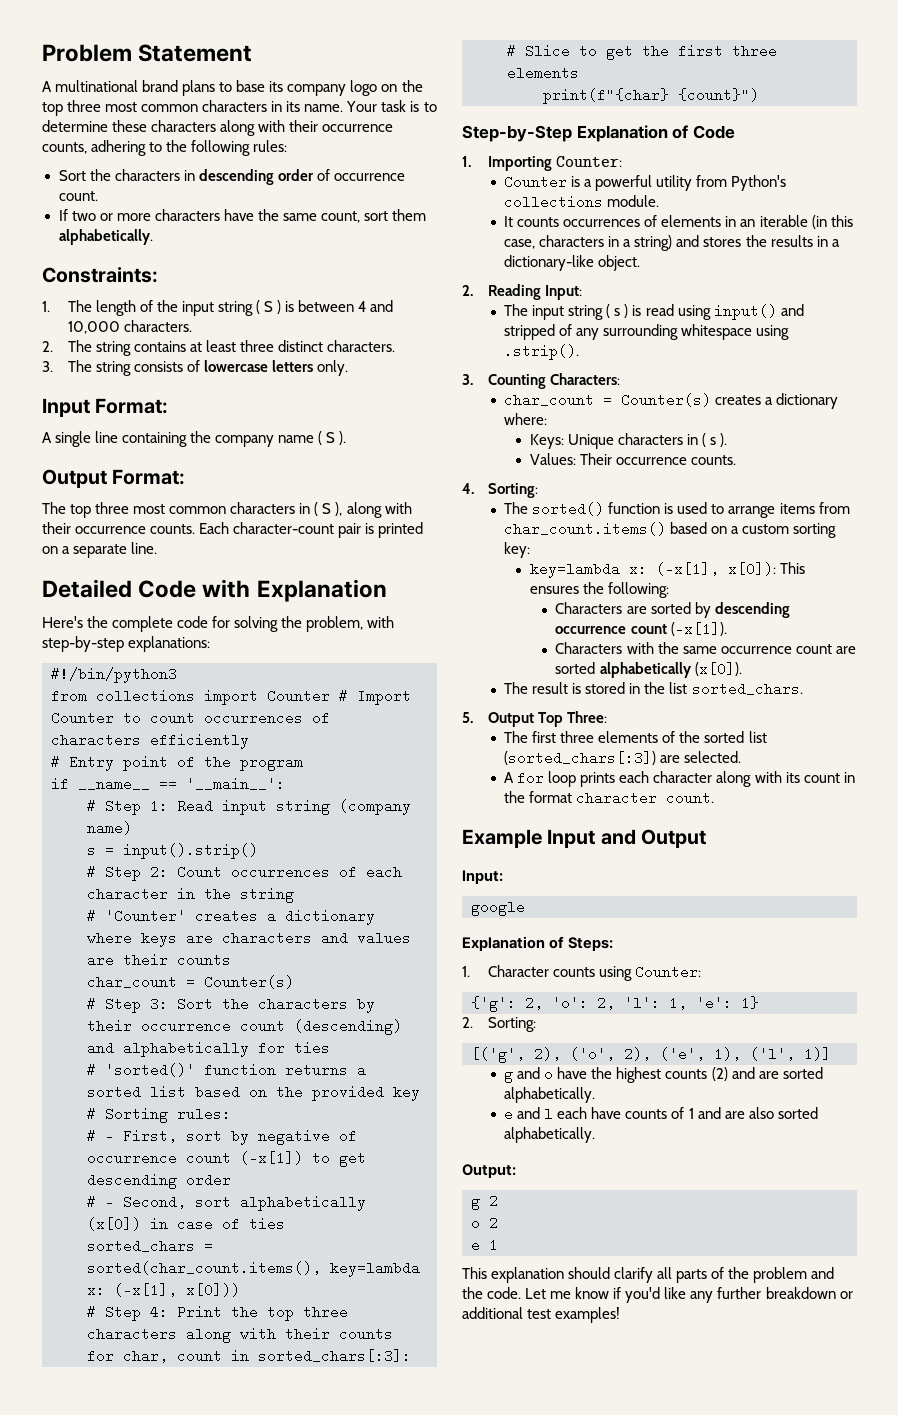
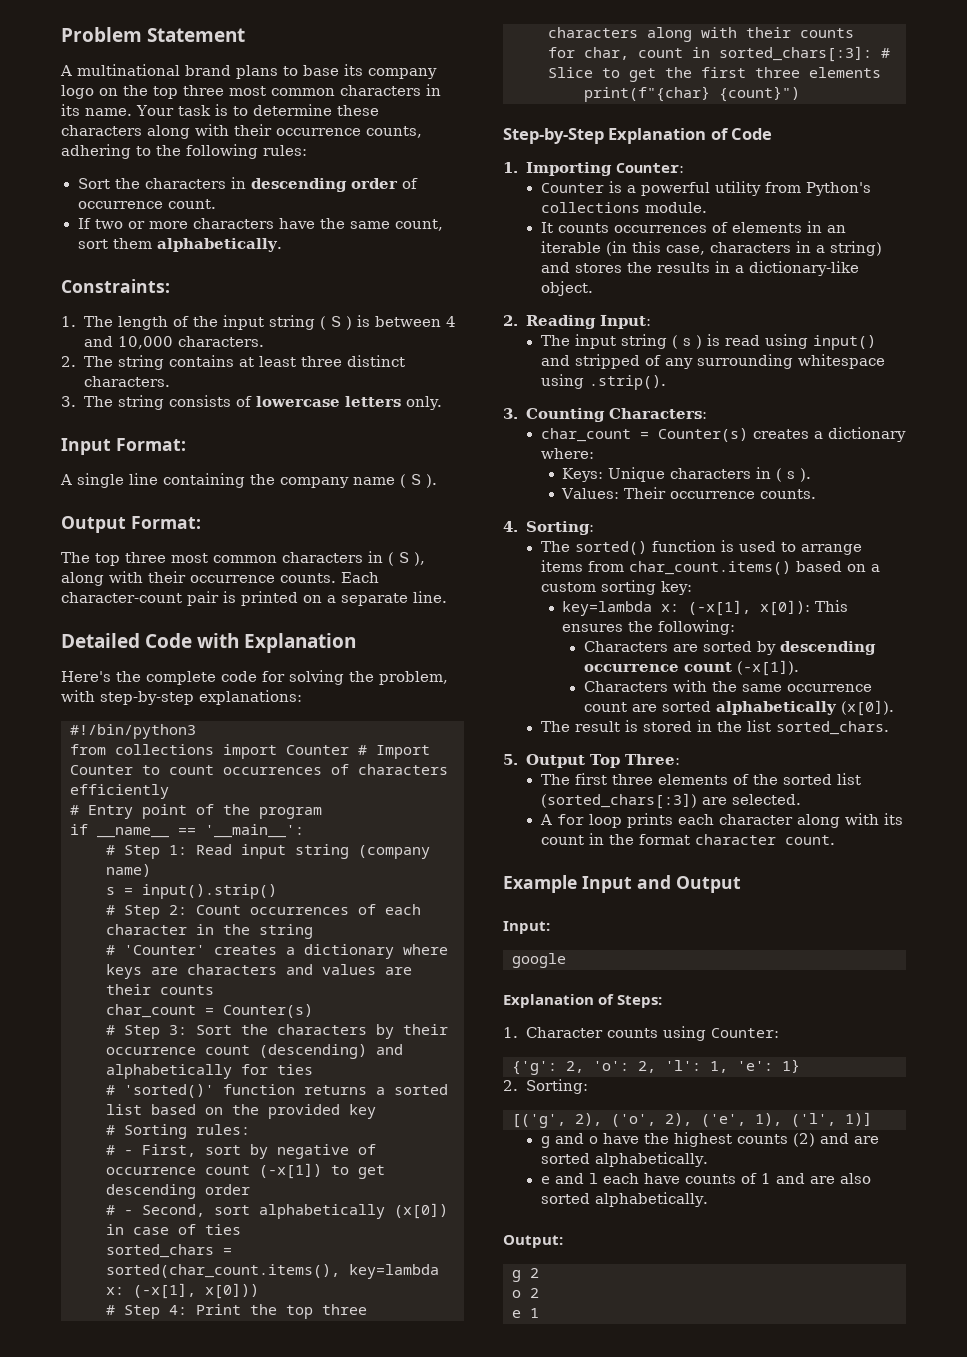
- This explanation should clarify all parts of the problem and the code. Let me know if you'd like any further breakdown or additional test examples!

